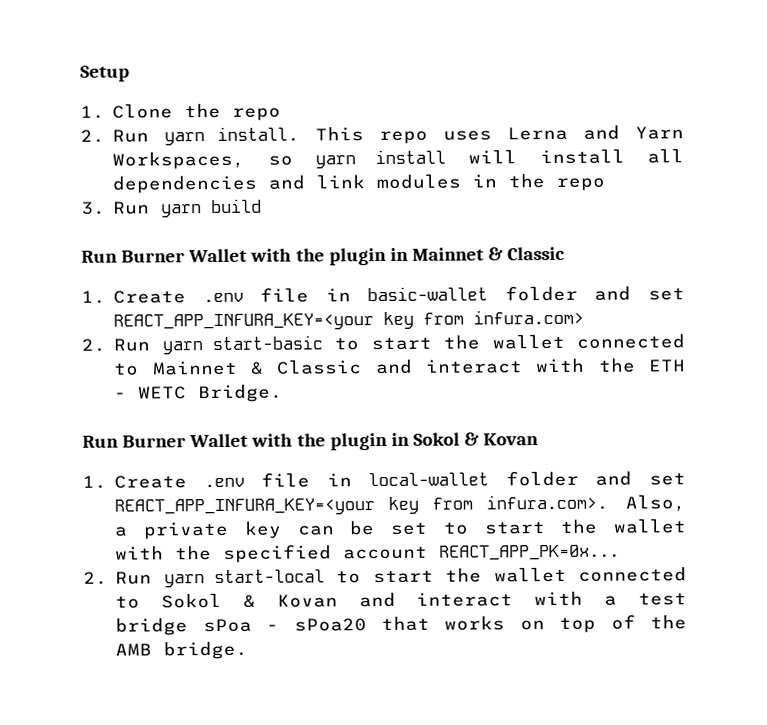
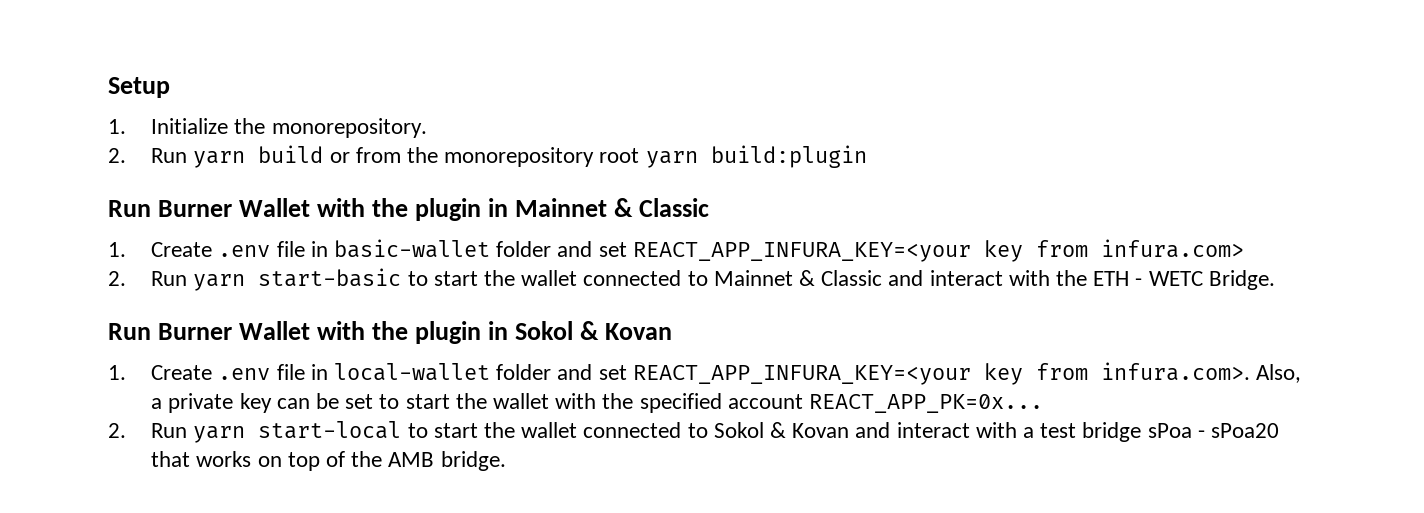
- 1. Clone the repo
- 2. Run yarn install. This repo uses Lerna and Yarn Workspaces, so yarn install will install all dependencies and link modules in the repo
- 3. Run yarn build
+ 1. Initialize the monorepository.
+ 2. Run yarn build or from the monorepository root yarn build:plugin

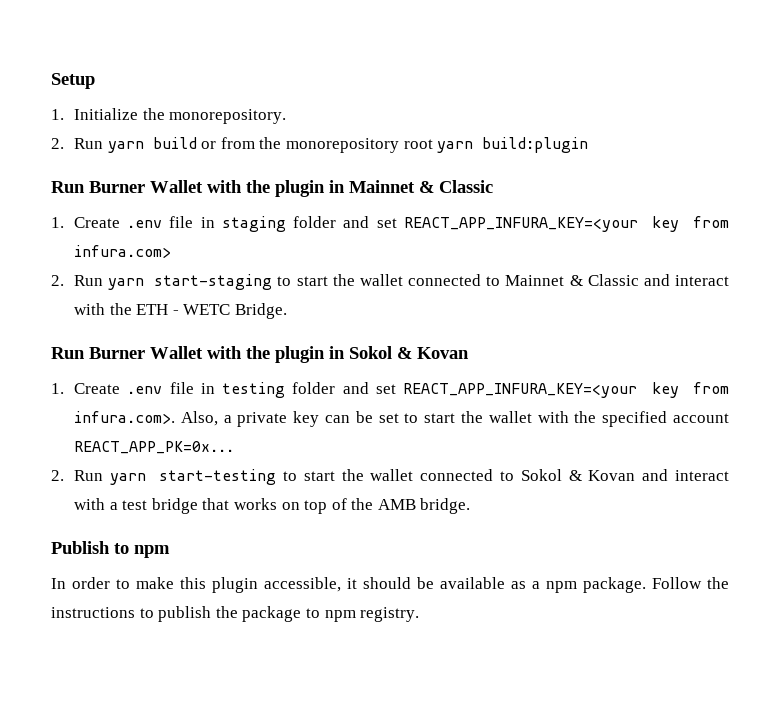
- 1. Create .env file in basic-wallet folder and set REACT_APP_INFURA_KEY=<your key from infura.com>
+ 1. Create .env file in staging folder and set REACT_APP_INFURA_KEY=<your key from infura.com>
- 2. Run yarn start-basic to start the wallet connected to Mainnet & Classic and interact with the ETH - WETC Bridge.
+ 2. Run yarn start-staging to start the wallet connected to Mainnet & Classic and interact with the ETH - WETC Bridge.
- 1. Create .env file in local-wallet folder and set REACT_APP_INFURA_KEY=<your key from infura.com>. Also, a private key can be set to start the wallet with the specified account REACT_APP_PK=0x...
+ 1. Create .env file in testing folder and set REACT_APP_INFURA_KEY=<your key from infura.com>. Also, a private key can be set to start the wallet with the specified account REACT_APP_PK=0x...
- 2. Run yarn start-local to start the wallet connected to Sokol & Kovan and interact with a test bridge sPoa - sPoa20 that works on top of the AMB bridge.
+ 2. Run yarn start-testing to start the wallet connected to Sokol & Kovan and interact with a test bridge that works on top of the AMB bridge.
+ Publish to npm
+ In order to make this plugin accessible, it should be available as a npm package. Follow the instructions to publish the package to npm registry.

